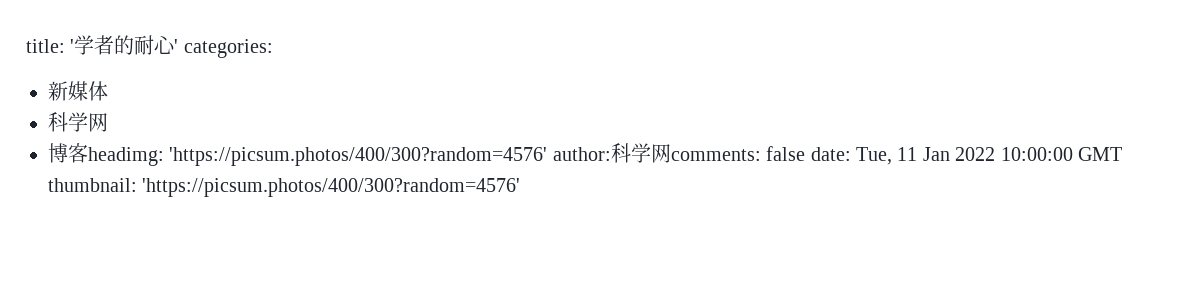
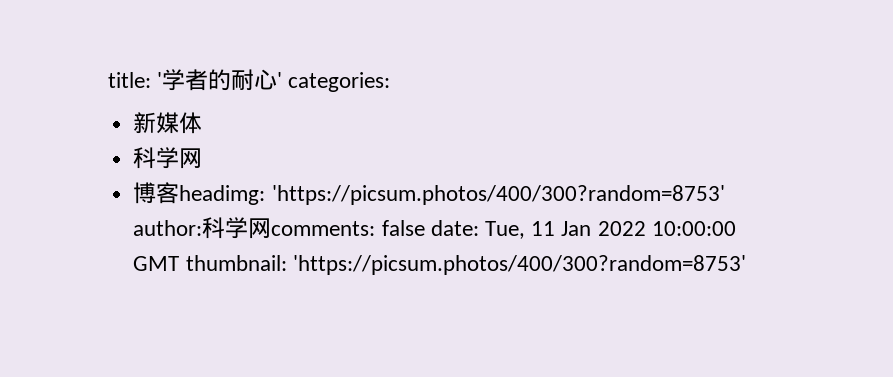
- 博客headimg: 'https://picsum.photos/400/300?random=4576' author:科学网comments: false date: Tue, 11 Jan 2022 10:00:00 GMT thumbnail: 'https://picsum.photos/400/300?random=4576'
+ 博客headimg: 'https://picsum.photos/400/300?random=8753' author:科学网comments: false date: Tue, 11 Jan 2022 10:00:00 GMT thumbnail: 'https://picsum.photos/400/300?random=8753'

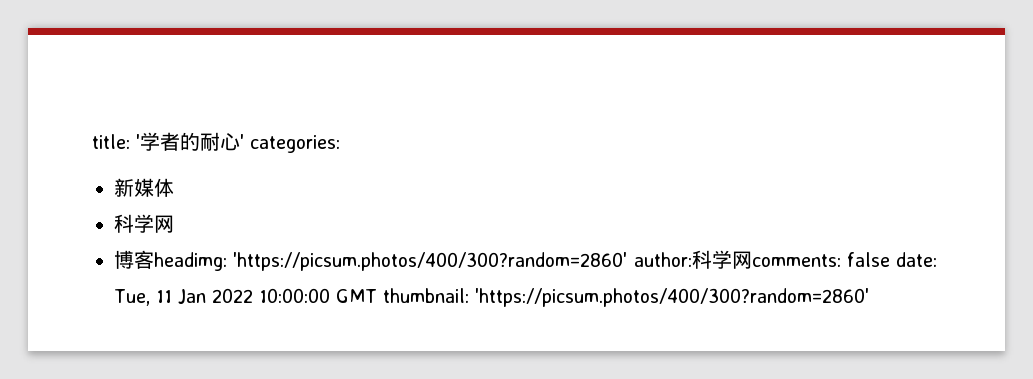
- 博客headimg: 'https://picsum.photos/400/300?random=8753' author:科学网comments: false date: Tue, 11 Jan 2022 10:00:00 GMT thumbnail: 'https://picsum.photos/400/300?random=8753'
+ 博客headimg: 'https://picsum.photos/400/300?random=2860' author:科学网comments: false date: Tue, 11 Jan 2022 10:00:00 GMT thumbnail: 'https://picsum.photos/400/300?random=2860'

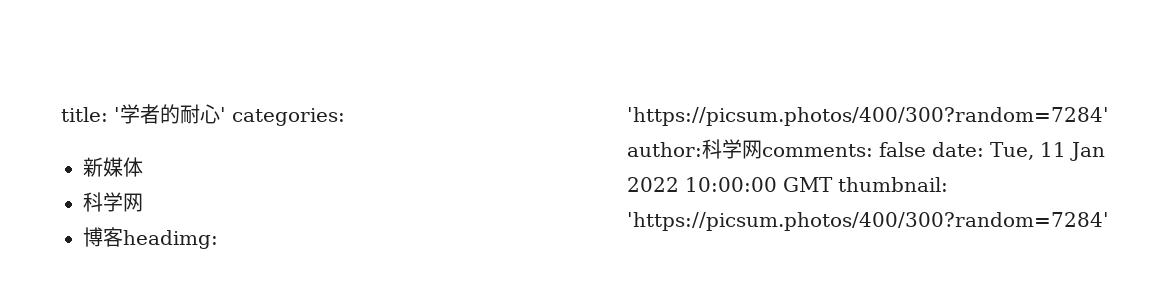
- 博客headimg: 'https://picsum.photos/400/300?random=2860' author:科学网comments: false date: Tue, 11 Jan 2022 10:00:00 GMT thumbnail: 'https://picsum.photos/400/300?random=2860'
+ 博客headimg: 'https://picsum.photos/400/300?random=7284' author:科学网comments: false date: Tue, 11 Jan 2022 10:00:00 GMT thumbnail: 'https://picsum.photos/400/300?random=7284'

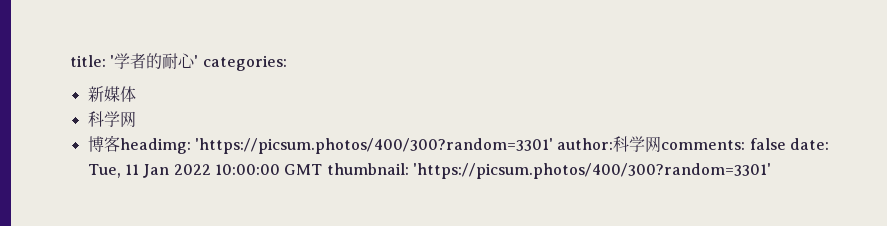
- 博客headimg: 'https://picsum.photos/400/300?random=7284' author:科学网comments: false date: Tue, 11 Jan 2022 10:00:00 GMT thumbnail: 'https://picsum.photos/400/300?random=7284'
+ 博客headimg: 'https://picsum.photos/400/300?random=3301' author:科学网comments: false date: Tue, 11 Jan 2022 10:00:00 GMT thumbnail: 'https://picsum.photos/400/300?random=3301'

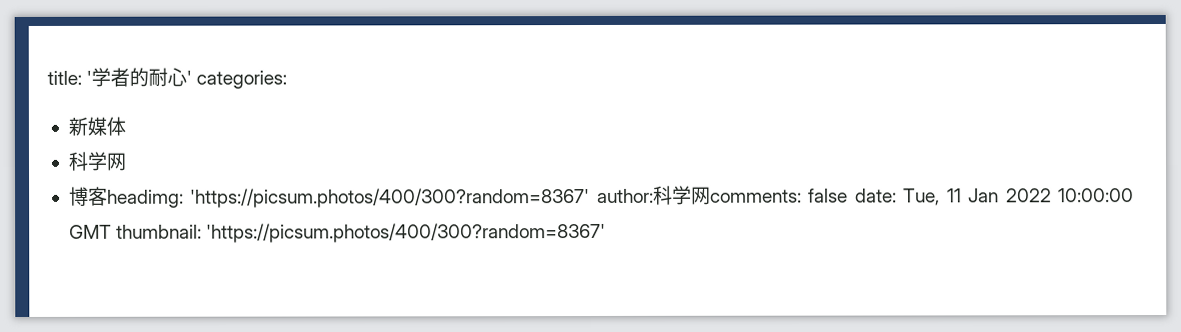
- 博客headimg: 'https://picsum.photos/400/300?random=3301' author:科学网comments: false date: Tue, 11 Jan 2022 10:00:00 GMT thumbnail: 'https://picsum.photos/400/300?random=3301'
+ 博客headimg: 'https://picsum.photos/400/300?random=8367' author:科学网comments: false date: Tue, 11 Jan 2022 10:00:00 GMT thumbnail: 'https://picsum.photos/400/300?random=8367'

